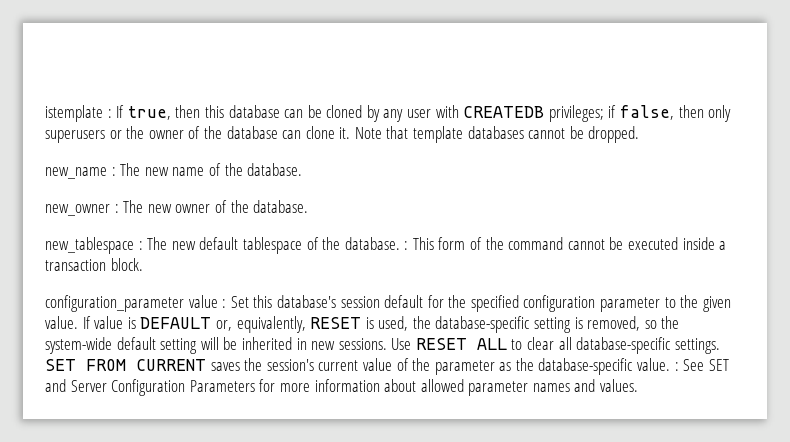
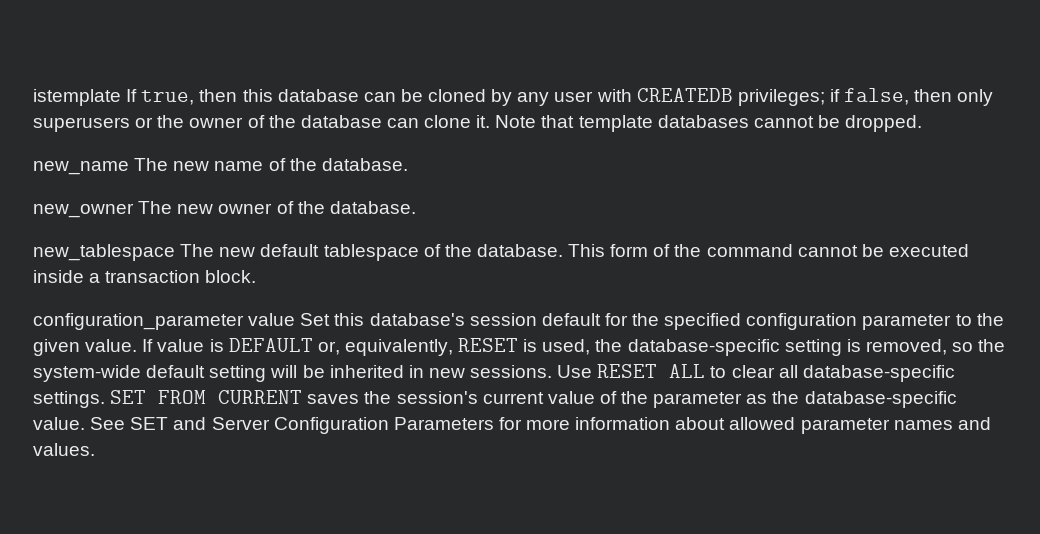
- istemplate : If true, then this database can be cloned by any user with CREATEDB privileges; if false, then only superusers or the owner of the database can clone it.
+ istemplate If true, then this database can be cloned by any user with CREATEDB privileges; if false, then only superusers or the owner of the database can clone it.
- new_name : The new name of the database.
+ new_name The new name of the database.
- new_owner : The new owner of the database.
+ new_owner The new owner of the database.
- new_tablespace : The new default tablespace of the database. : This form of the command cannot be executed inside a transaction block.
+ new_tablespace The new default tablespace of the database. This form of the command cannot be executed inside a transaction block.
- configuration_parameter value : Set this database's session default for the specified configuration parameter to the given value.
+ configuration_parameter value Set this database's session default for the specified configuration parameter to the given value.
- SET FROM CURRENT saves the session's current value of the parameter as the database-specific value. : See SET and Server Configuration Parameters for more information about allowed parameter names and values.
+ SET FROM CURRENT saves the session's current value of the parameter as the database-specific value. See SET and Server Configuration Parameters for more information about allowed parameter names and values.

